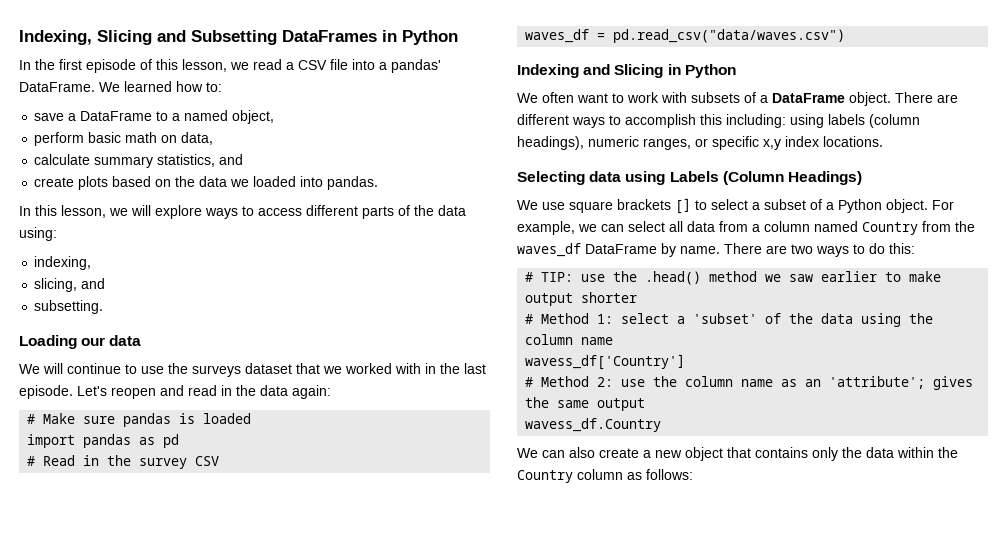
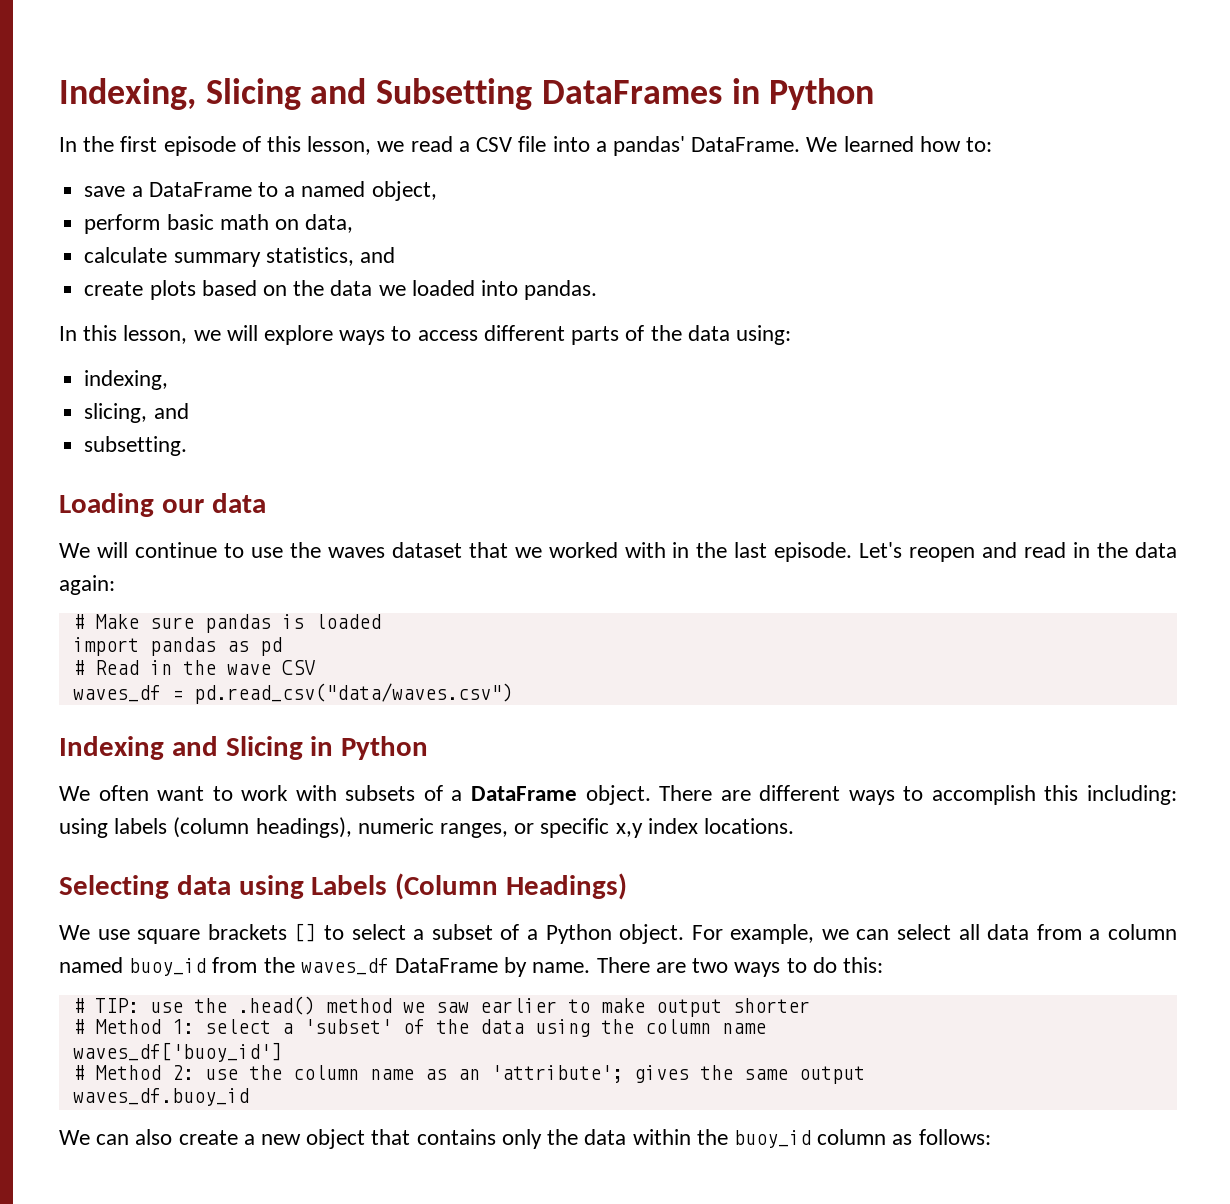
- We will continue to use the surveys dataset that we worked with in the last episode.
+ We will continue to use the waves dataset that we worked with in the last episode.
- # Read in the survey CSV
+ # Read in the wave CSV
- For example, we can select all data from a column named Country from the waves_df DataFrame by name.
+ For example, we can select all data from a column named buoy_id from the waves_df DataFrame by name.
- wavess_df['Country']
+ waves_df['buoy_id']
- wavess_df.Country
+ waves_df.buoy_id
- We can also create a new object that contains only the data within the Country column as follows:
+ We can also create a new object that contains only the data within the buoy_id column as follows:

